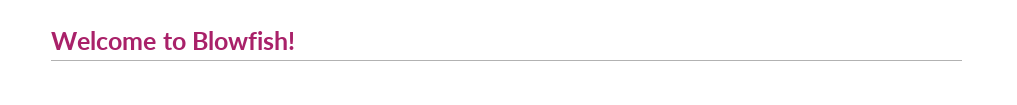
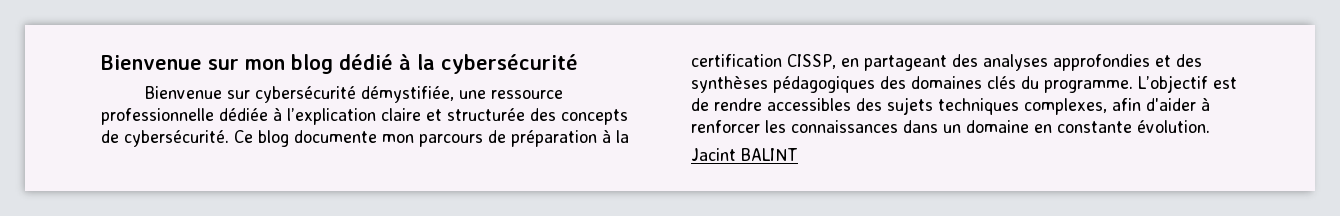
- Welcome to Blowfish!
+ Bienvenue sur mon blog dédié à la cybersécurité
+ Bienvenue sur cybersécurité démystifiée, une ressource professionnelle dédiée à l’explication claire et structurée des concepts de cybersécurité. Ce blog documente mon parcours de préparation à la certification CISSP, en partageant des analyses approfondies et des synthèses pédagogiques des domaines clés du programme. L’objectif est de rendre accessibles des sujets techniques complexes, afin d'aider à renforcer les connaissances dans un domaine en constante évolution.
+ Jacint BALINT

